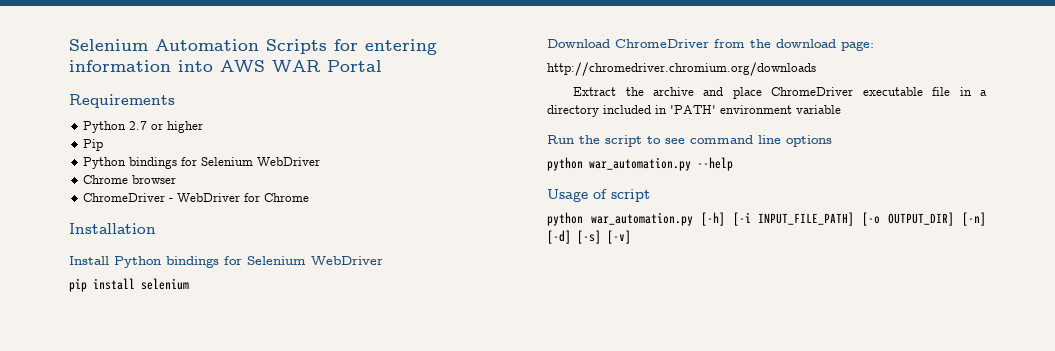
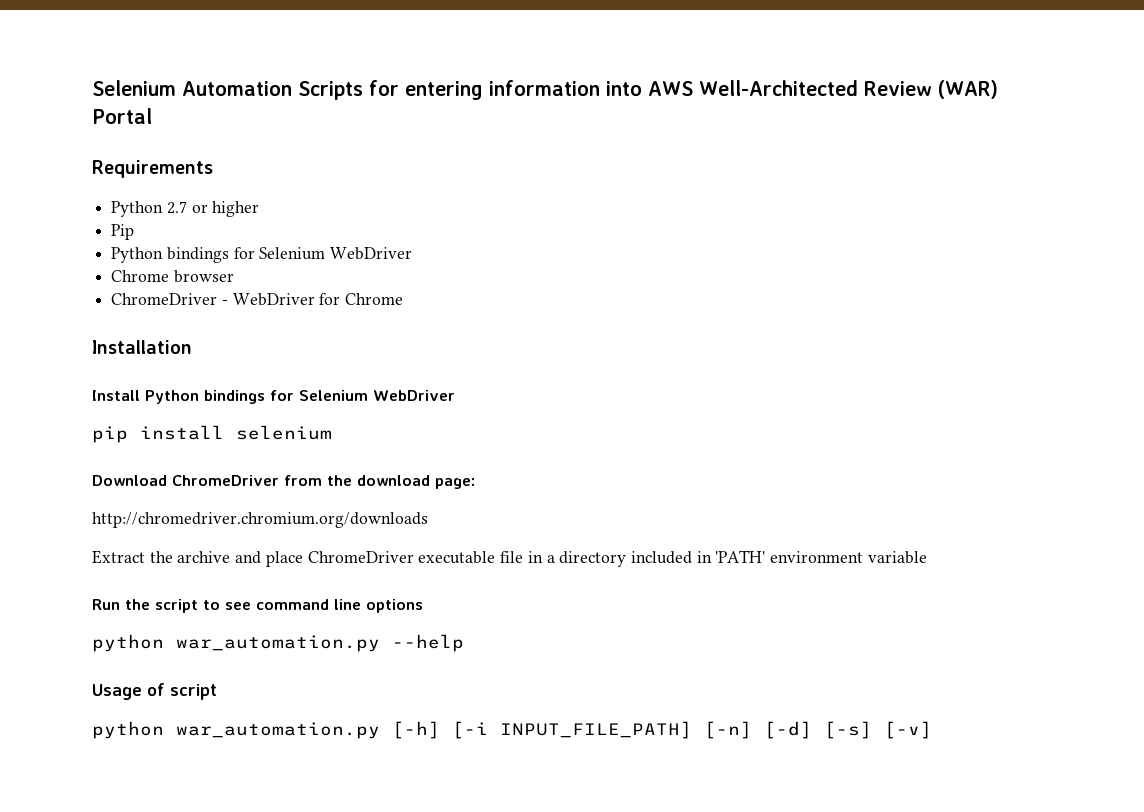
- Selenium Automation Scripts for entering information into AWS WAR Portal
+ Selenium Automation Scripts for entering information into AWS Well-Architected Review (WAR) Portal
- python war_automation.py [-h] [-i INPUT_FILE_PATH] [-o OUTPUT_DIR] [-n] [-d] [-s] [-v]
+ python war_automation.py [-h] [-i INPUT_FILE_PATH] [-n] [-d] [-s] [-v]

